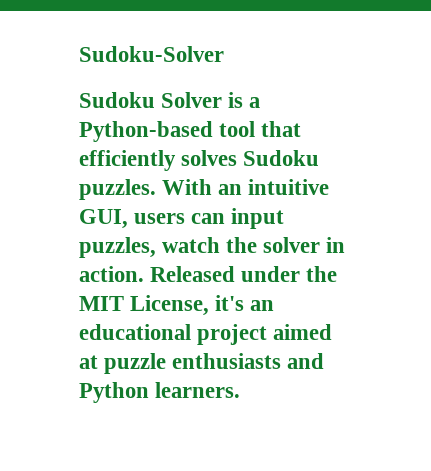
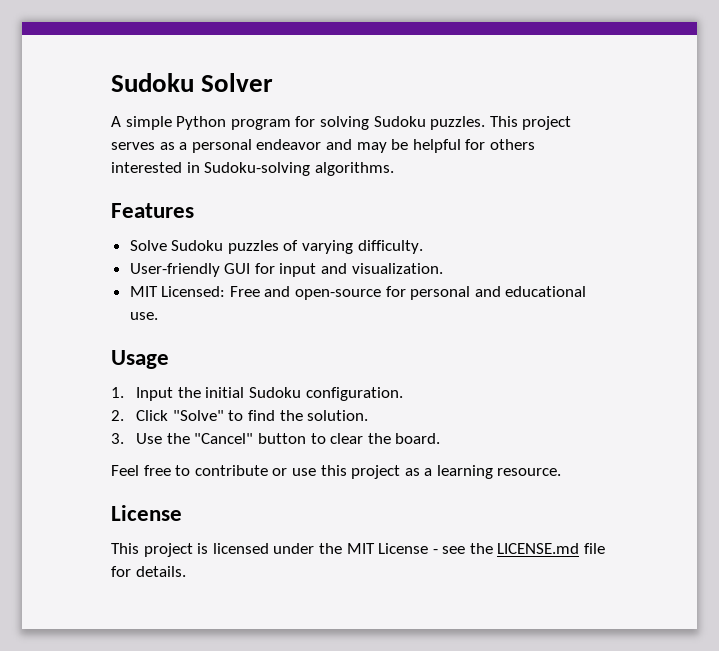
- Sudoku-Solver
- Sudoku Solver is a Python-based tool that efficiently solves Sudoku puzzles. With an intuitive GUI, users can input puzzles, watch the solver in action. Released under the MIT License, it's an educational project aimed at puzzle enthusiasts and Python learners.
+ Sudoku Solver
+ A simple Python program for solving Sudoku puzzles. This project serves as a personal endeavor and may be helpful for others interested in Sudoku-solving algorithms.
+ Features
+ Solve Sudoku puzzles of varying difficulty.
+ User-friendly GUI for input and visualization.
+ MIT Licensed: Free and open-source for personal and educational use.
+ Usage
+ 1. Input the initial Sudoku configuration.
+ 2. Click "Solve" to find the solution.
+ 3. Use the "Cancel" button to clear the board.
+ Feel free to contribute or use this project as a learning resource.
+ License
+ This project is licensed under the MIT License - see the LICENSE.md file for details.

